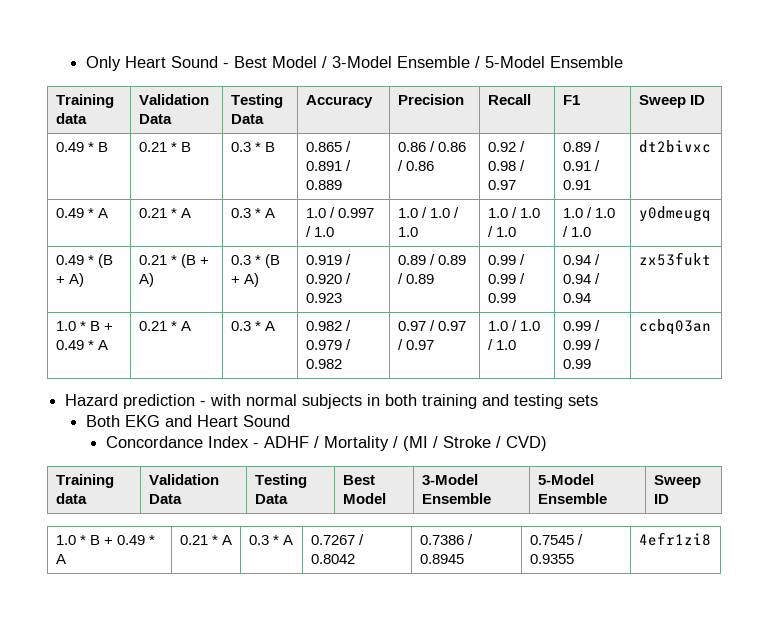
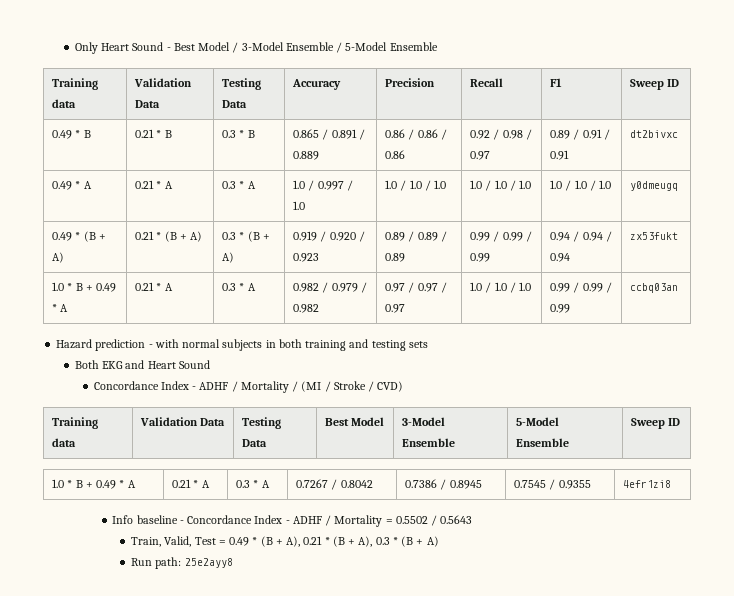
+ Info baseline - Concordance Index - ADHF / Mortality = 0.5502 / 0.5643
+ Train, Valid, Test = 0.49 * (B + A), 0.21 * (B + A), 0.3 * (B + A)
+ Run path: 25e2ayy8

